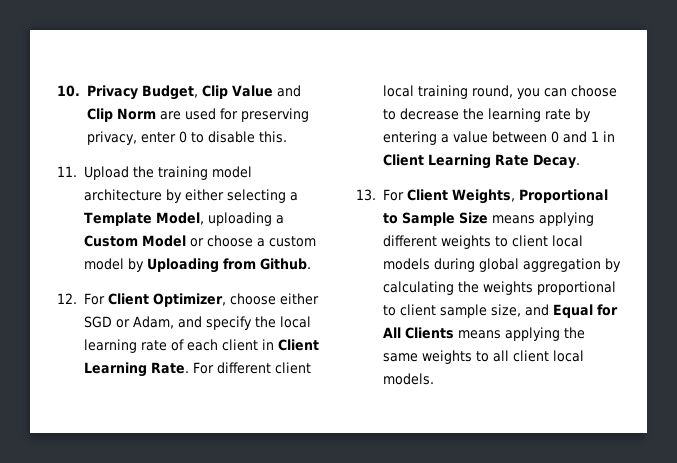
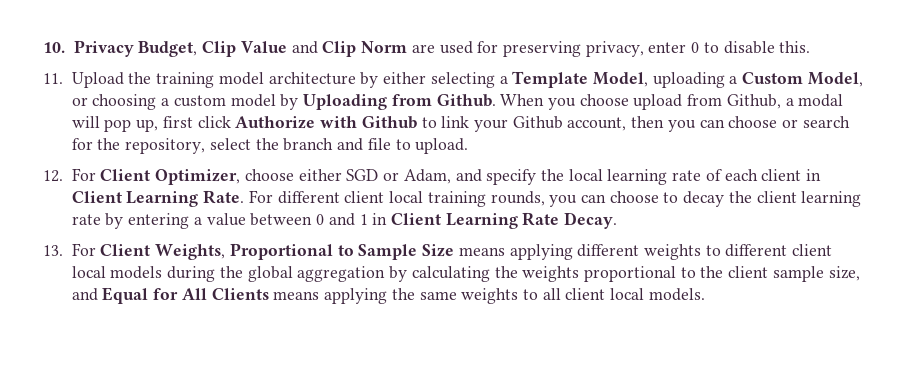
- 11. Upload the training model architecture by either selecting a Template Model, uploading a Custom Model or choose a custom model by Uploading from Github.
+ 11. Upload the training model architecture by either selecting a Template Model, uploading a Custom Model, or choosing a custom model by Uploading from Github. When you choose upload from Github, a modal will pop up, first click Authorize with Github to link your Github account, then you can choose or search for the repository, select the branch and file to upload.
- For different client local training round, you can choose to decrease the learning rate by entering a value between 0 and 1 in Client Learning Rate Decay.
+ For different client local training rounds, you can choose to decay the client learning rate by entering a value between 0 and 1 in Client Learning Rate Decay.
- 13. For Client Weights, Proportional to Sample Size means applying different weights to client local models during global aggregation by calculating the weights proportional to client sample size, and Equal for All Clients means applying the same weights to all client local models.
+ 13. For Client Weights, Proportional to Sample Size means applying different weights to different client local models during the global aggregation by calculating the weights proportional to the client sample size, and Equal for All Clients means applying the same weights to all client local models.

